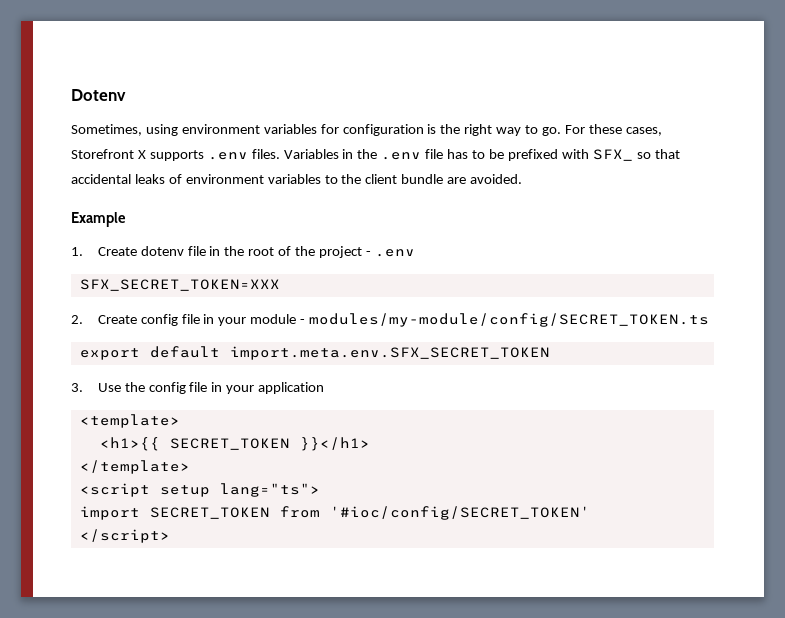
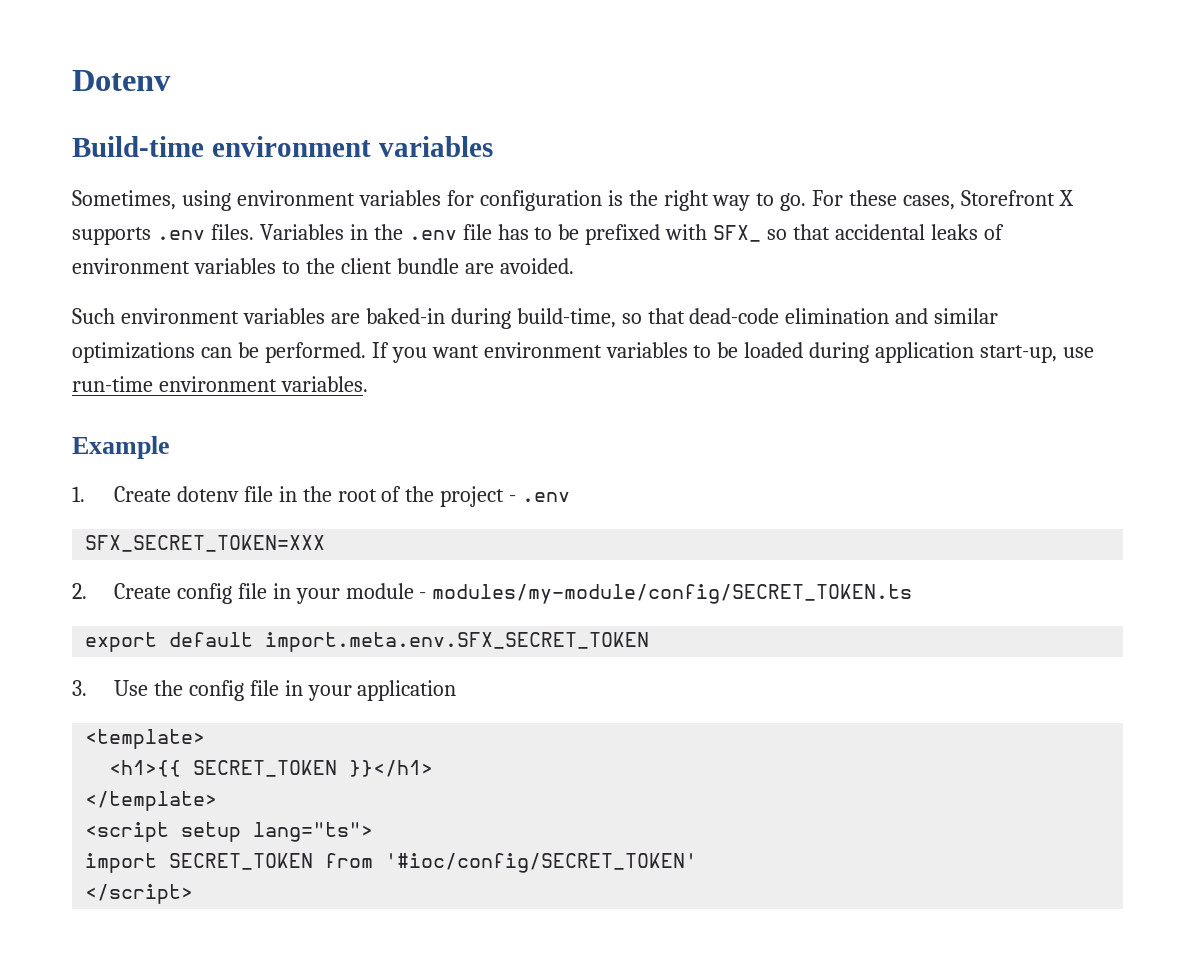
+ Build-time environment variables
+ Such environment variables are baked-in during build-time, so that dead-code elimination and similar optimizations can be performed. If you want environment variables to be loaded during application start-up, use run-time environment variables.

